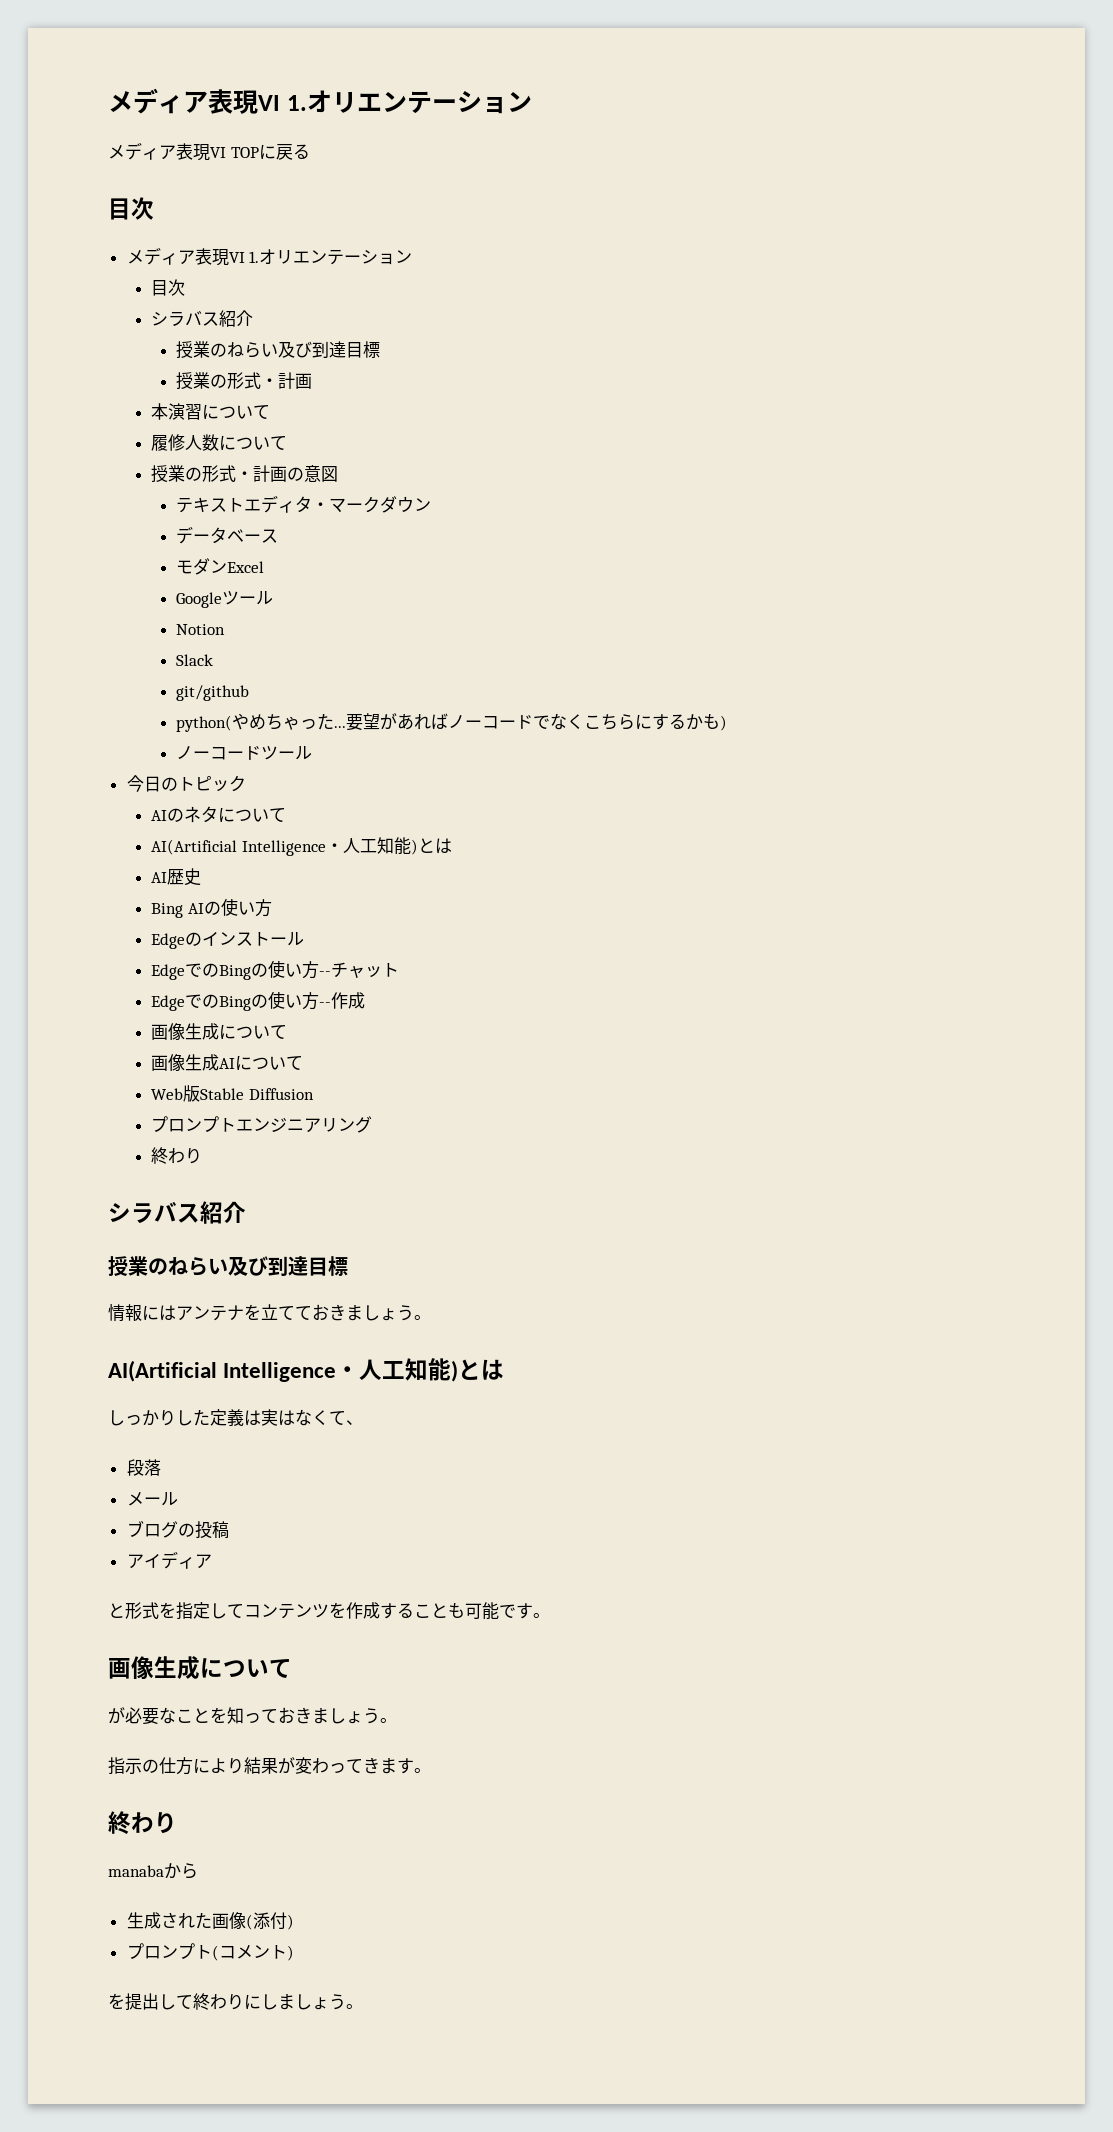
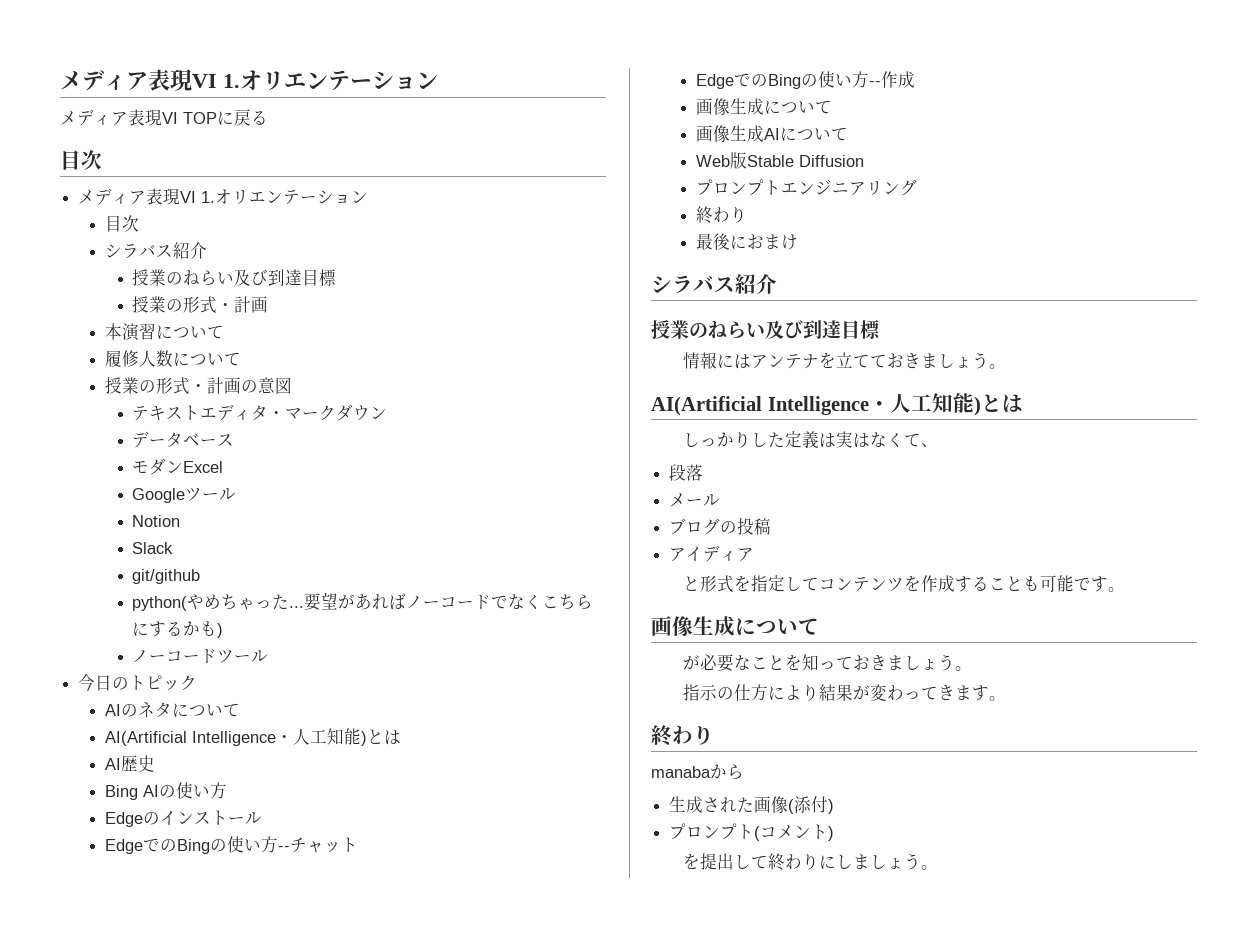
+ 最後におまけ

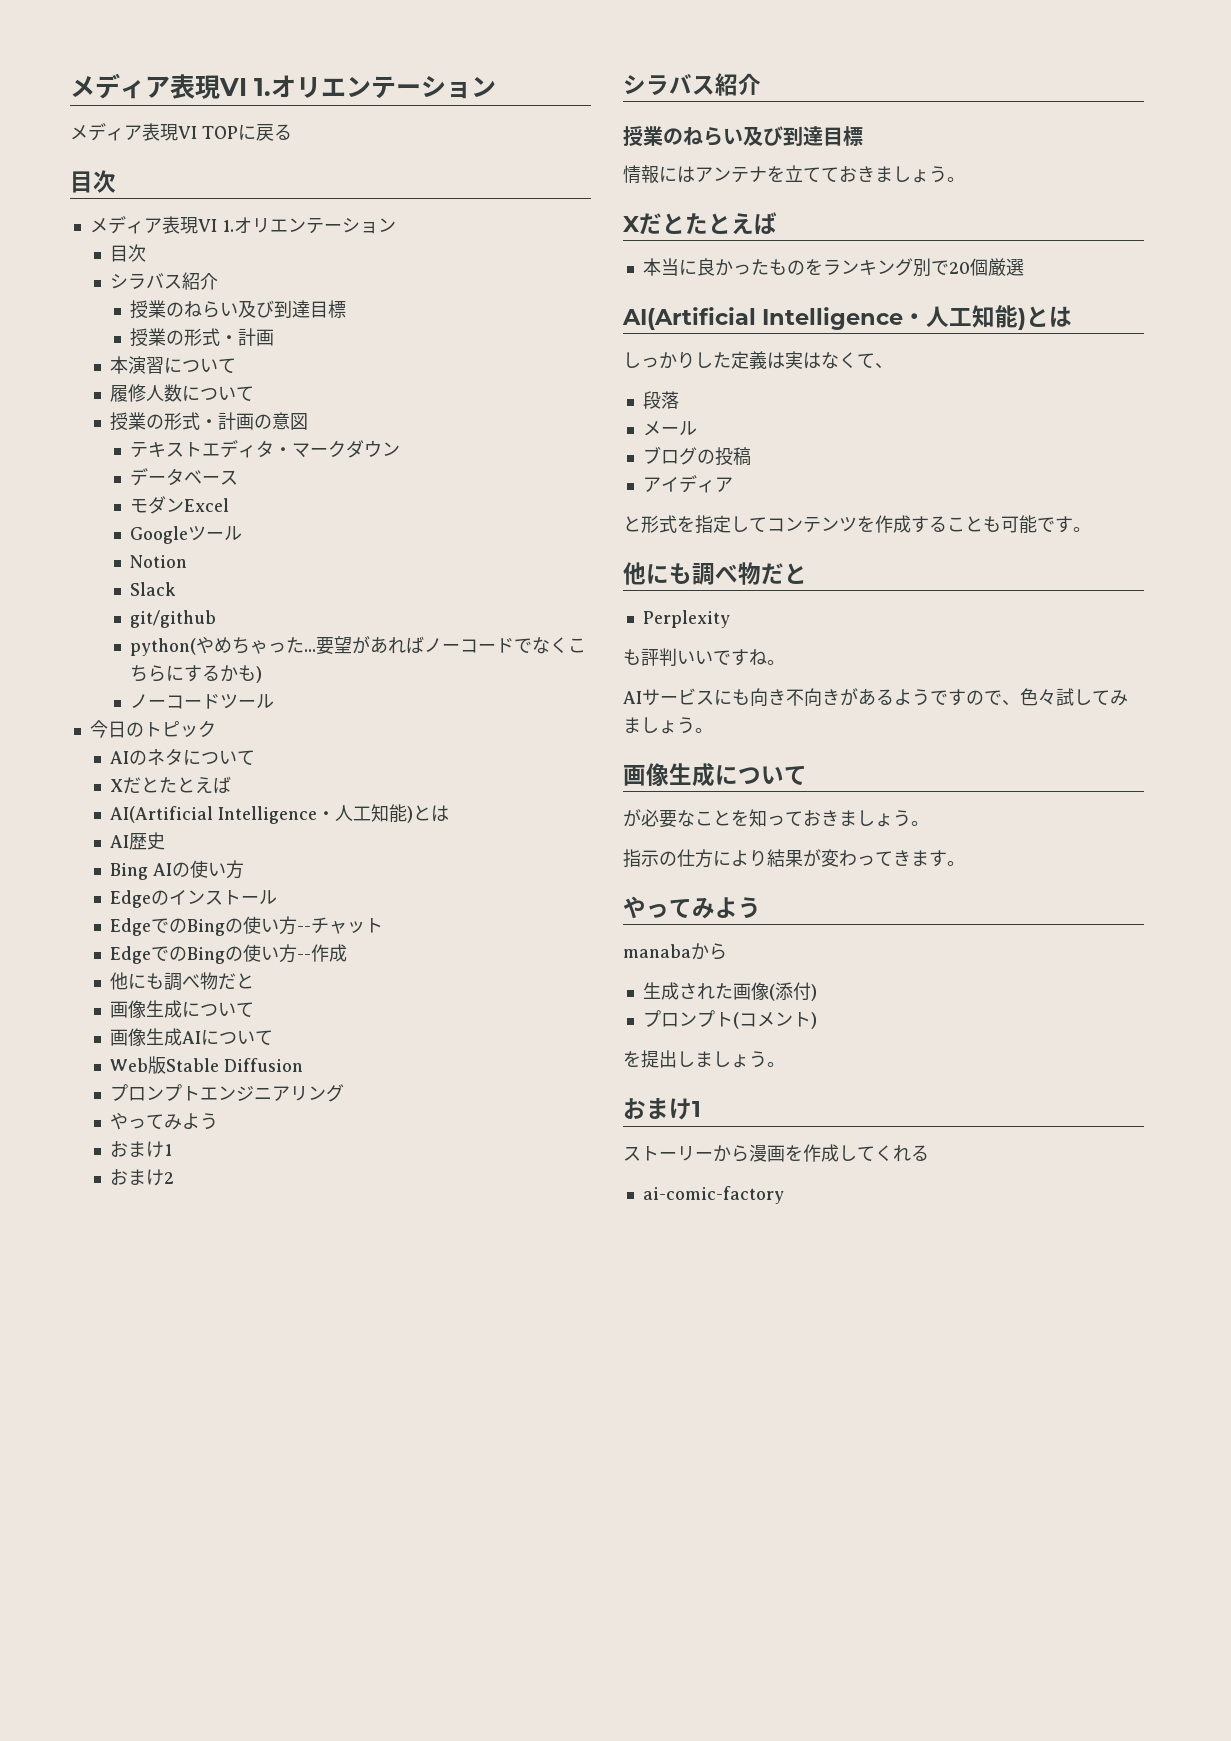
  AIのネタについて
+ Xだとたとえば
  EdgeでのBingの使い方--作成
+ 他にも調べ物だと
  プロンプトエンジニアリング
- 終わり
- 最後におまけ
+ やってみよう
+ おまけ1
+ おまけ2
  情報にはアンテナを立てておきましょう。
+ Xだとたとえば
+ 本当に良かったものをランキング別で20個厳選
  と形式を指定してコンテンツを作成することも可能です。
+ 他にも調べ物だと
+ Perplexity
+ も評判いいですね。
+ AIサービスにも向き不向きがあるようですので、色々試してみましょう。
  指示の仕方により結果が変わってきます。
- 終わり
+ やってみよう
- を提出して終わりにしましょう。
+ を提出しましょう。
+ おまけ1
+ ストーリーから漫画を作成してくれる
+ ai-comic-factory

